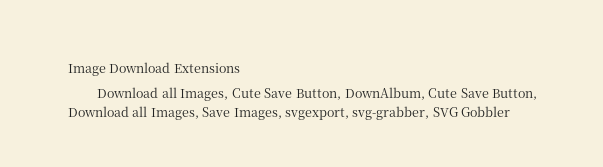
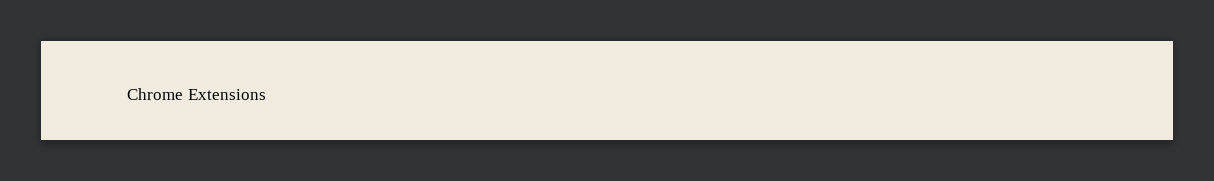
- Image Download Extensions
+ Chrome Extensions
- Download all Images, Cute Save Button, DownAlbum, Cute Save Button, Download all Images, Save Images, svgexport, svg-grabber, SVG Gobbler

